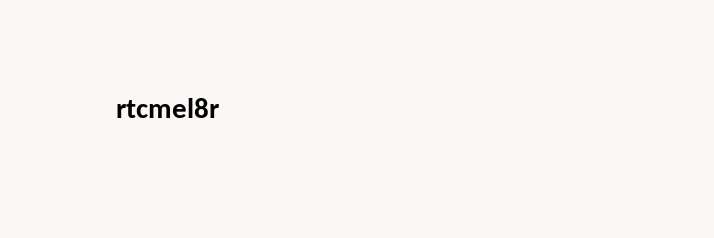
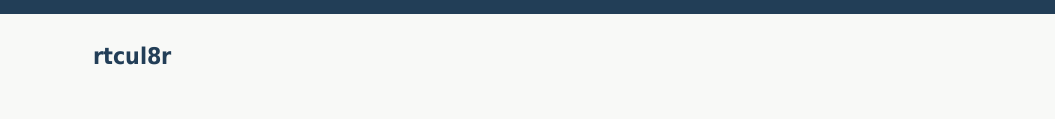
- rtcmel8r
+ rtcul8r

